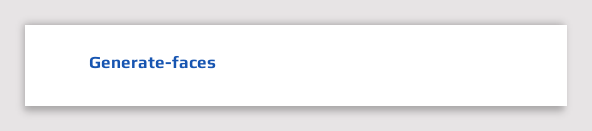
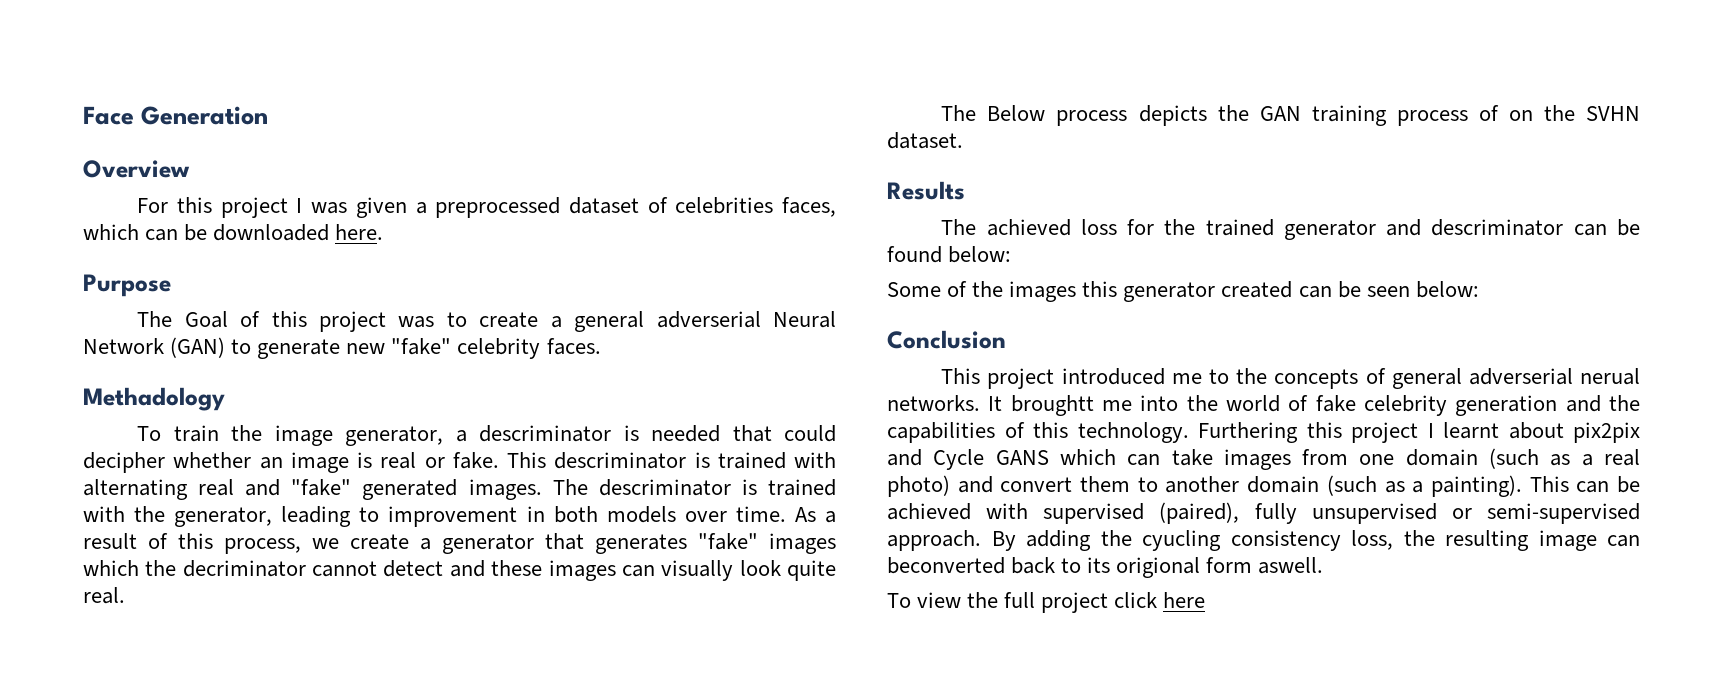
- Generate-faces
+ Face Generation
+ Overview
+ For this project I was given a preprocessed dataset of celebrities faces, which can be downloaded here.
+ Purpose
+ The Goal of this project was to create a general adverserial Neural Network (GAN) to generate new "fake" celebrity faces.
+ Methadology
+ To train the image generator, a descriminator is needed that could decipher whether an image is real or fake. This descriminator is trained with alternating real and "fake" generated images. The descriminator is trained with the generator, leading to improvement in both models over time. As a result of this process, we create a generator that generates "fake" images which the decriminator cannot detect and these images can visually look quite real.
+ The Below process depicts the GAN training process of on the SVHN dataset.
+ Results
+ The achieved loss for the trained generator and descriminator can be found below:
+ Some of the images this generator created can be seen below:
+ Conclusion
+ This project introduced me to the concepts of general adverserial nerual networks. It broughtt me into the world of fake celebrity generation and the capabilities of this technology. Furthering this project I learnt about pix2pix and Cycle GANS which can take images from one domain (such as a real photo) and convert them to another domain (such as a painting). This can be achieved with supervised (paired), fully unsupervised or semi-supervised approach. By adding the cyucling consistency loss, the resulting image can beconverted back to its origional form aswell.
+ To view the full project click here

